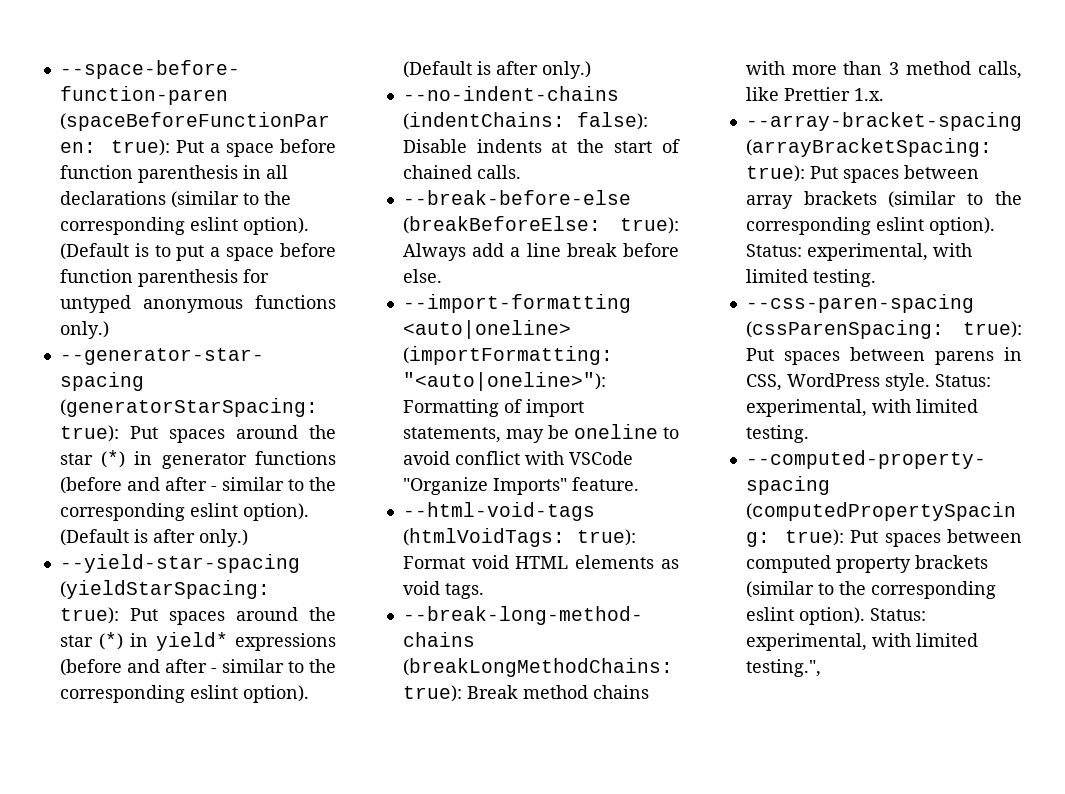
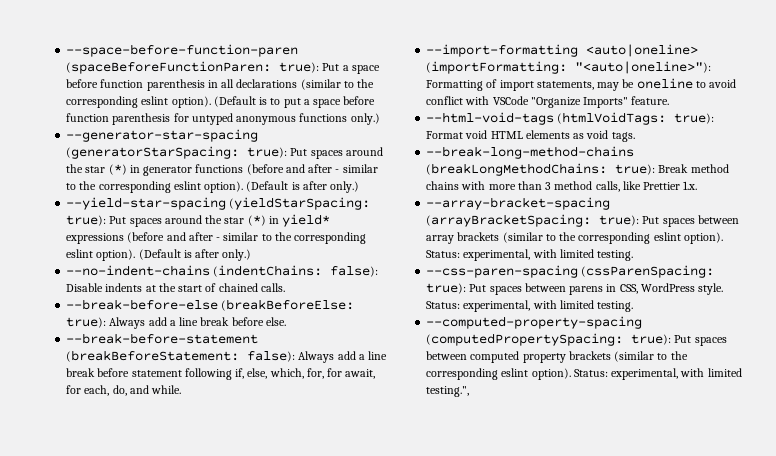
+ --break-before-statement (breakBeforeStatement: false): Always add a line break before statement following if, else, which, for, for await, for each, do, and while.

